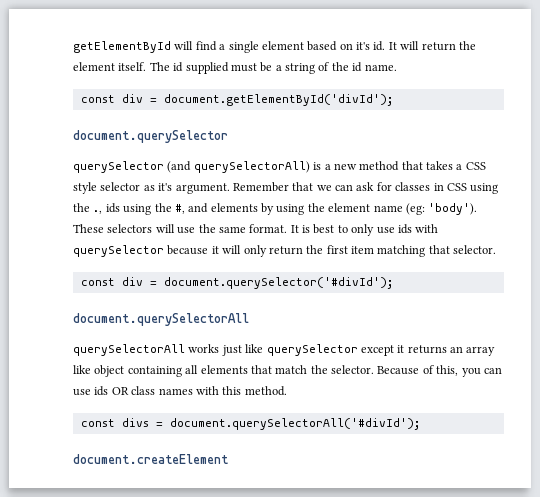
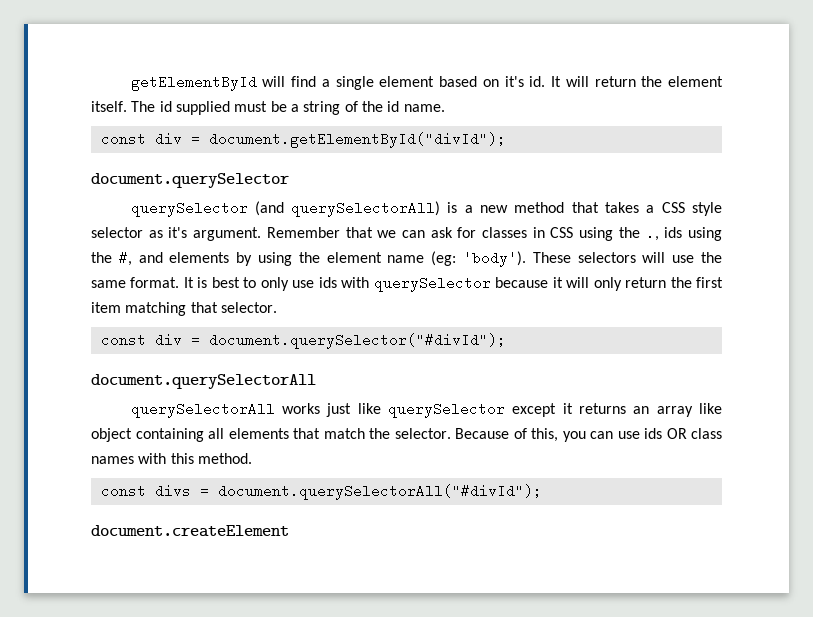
- const div = document.getElementById('divId');
+ const div = document.getElementById("divId");
- const div = document.querySelector('#divId');
+ const div = document.querySelector("#divId");
- const divs = document.querySelectorAll('#divId');
+ const divs = document.querySelectorAll("#divId");

